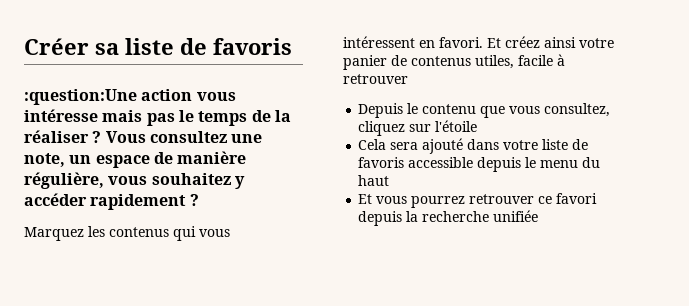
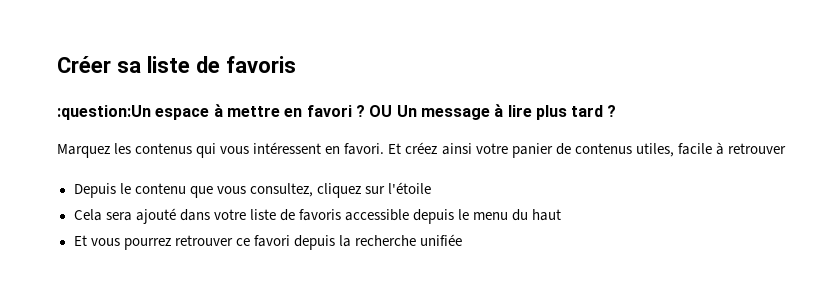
- :question:Une action vous intéresse mais pas le temps de la réaliser ? Vous consultez une note, un espace de manière régulière, vous souhaitez y accéder rapidement ?
+ :question:Un espace à mettre en favori ? OU Un message à lire plus tard ?

